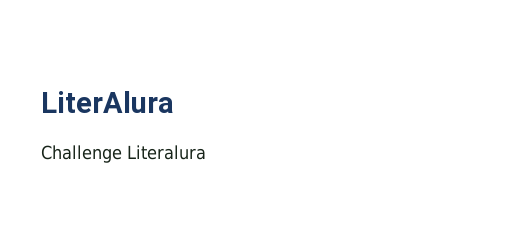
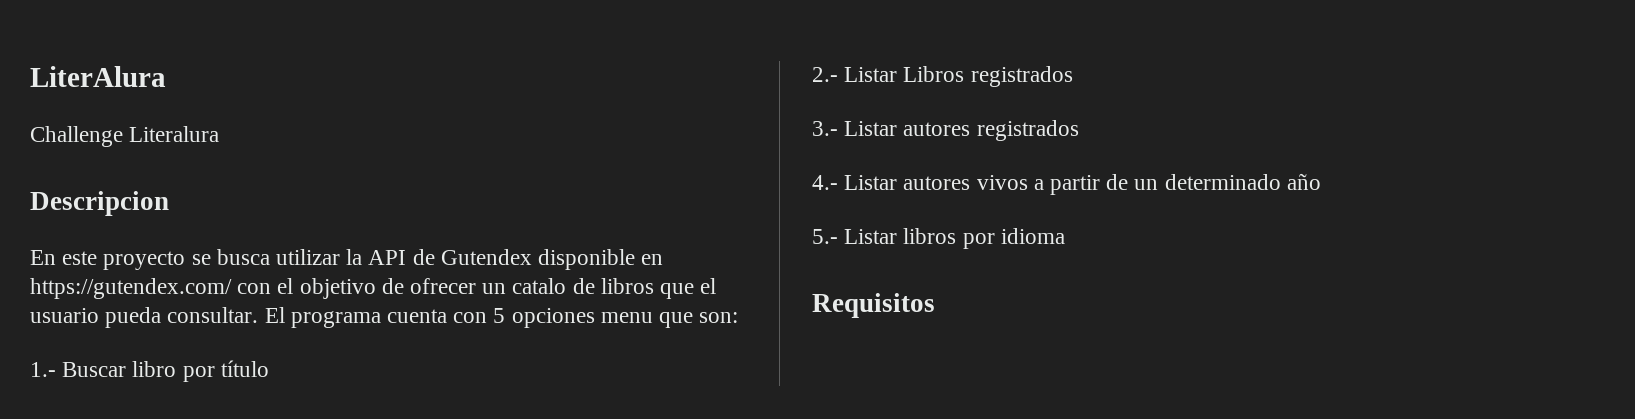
+ Descripcion
+ En este proyecto se busca utilizar la API de Gutendex disponible en https://gutendex.com/ con el objetivo de ofrecer un catalo de libros que el usuario pueda consultar. El programa cuenta con 5 opciones menu que son:
+ 1.- Buscar libro por título
+ 2.- Listar Libros registrados
+ 3.- Listar autores registrados
+ 4.- Listar autores vivos a partir de un determinado año
+ 5.- Listar libros por idioma
+ Requisitos

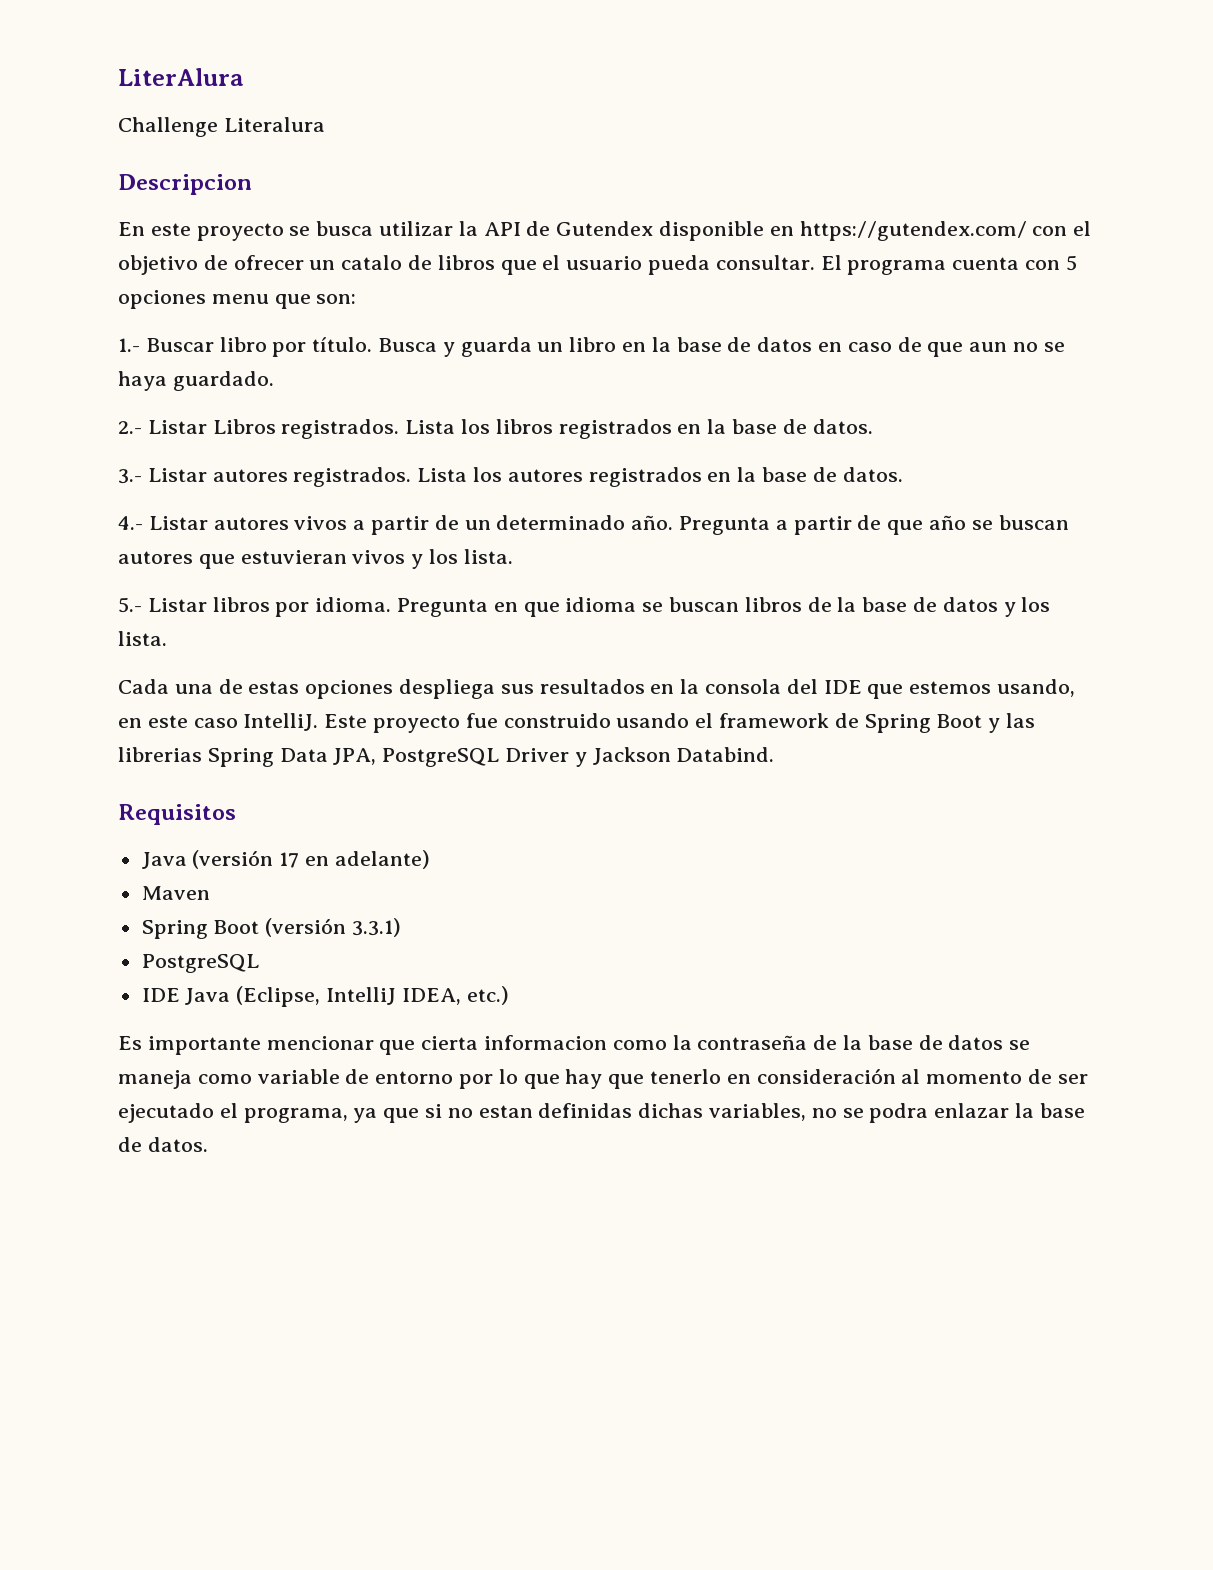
- 1.- Buscar libro por título
- 2.- Listar Libros registrados
- 3.- Listar autores registrados
+ 1.- Buscar libro por título. Busca y guarda un libro en la base de datos en caso de que aun no se haya guardado.
+ 2.- Listar Libros registrados. Lista los libros registrados en la base de datos.
+ 3.- Listar autores registrados. Lista los autores registrados en la base de datos.
- 4.- Listar autores vivos a partir de un determinado año
- 5.- Listar libros por idioma
+ 4.- Listar autores vivos a partir de un determinado año. Pregunta a partir de que año se buscan autores que estuvieran vivos y los lista.
+ 5.- Listar libros por idioma. Pregunta en que idioma se buscan libros de la base de datos y los lista.
+ Cada una de estas opciones despliega sus resultados en la consola del IDE que estemos usando, en este caso IntelliJ. Este proyecto fue construido usando el framework de Spring Boot y las librerias Spring Data JPA, PostgreSQL Driver y Jackson Databind.
  Requisitos
+ Java (versión 17 en adelante)
+ Maven
+ Spring Boot (versión 3.3.1)
+ PostgreSQL
+ IDE Java (Eclipse, IntelliJ IDEA, etc.)
+ Es importante mencionar que cierta informacion como la contraseña de la base de datos se maneja como variable de entorno por lo que hay que tenerlo en consideración al momento de ser ejecutado el programa, ya que si no estan definidas dichas variables, no se podra enlazar la base de datos.

